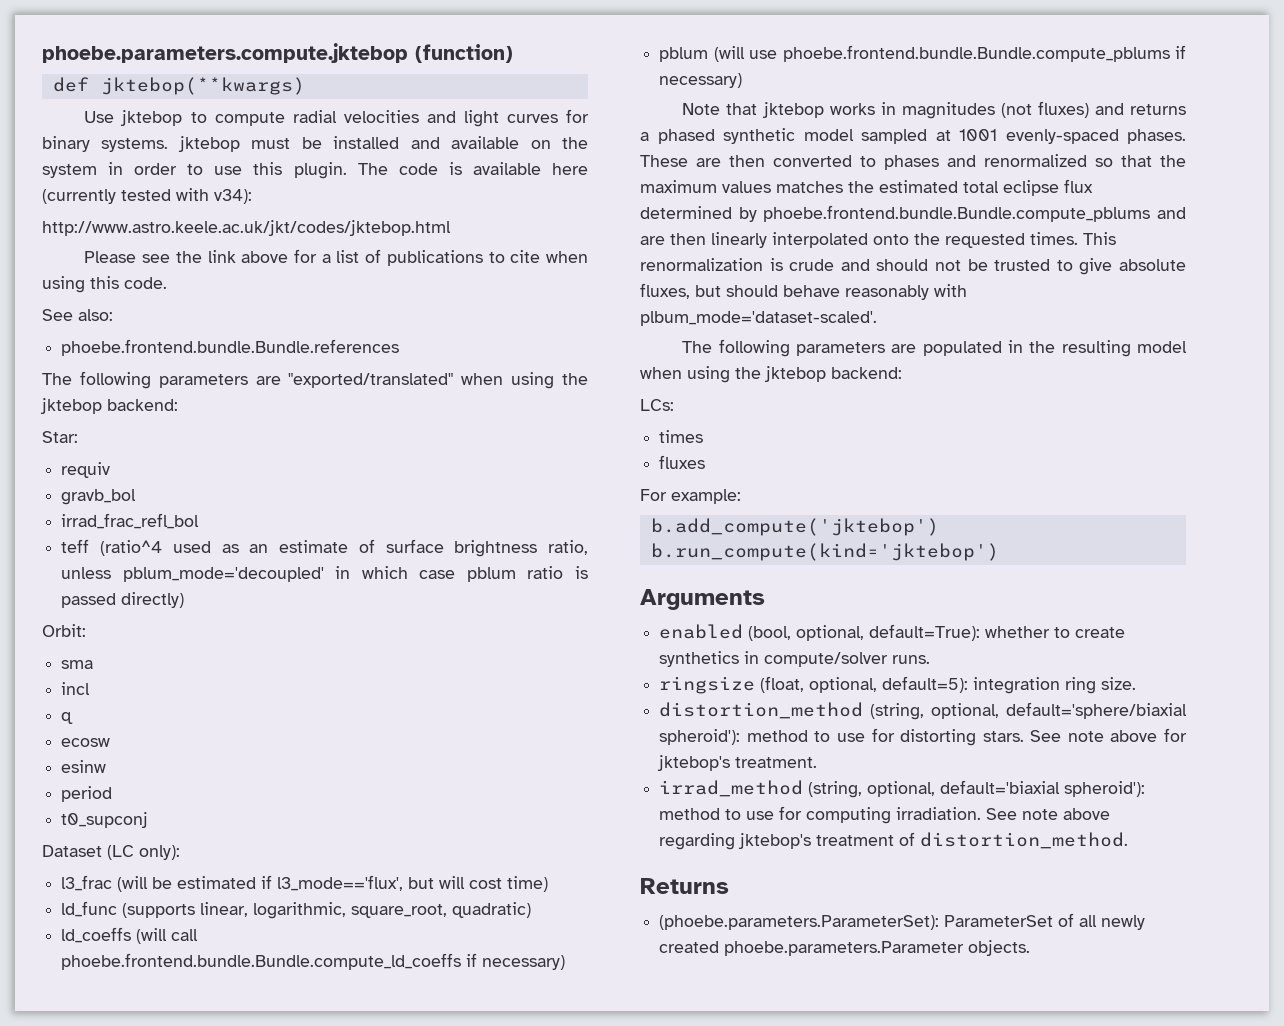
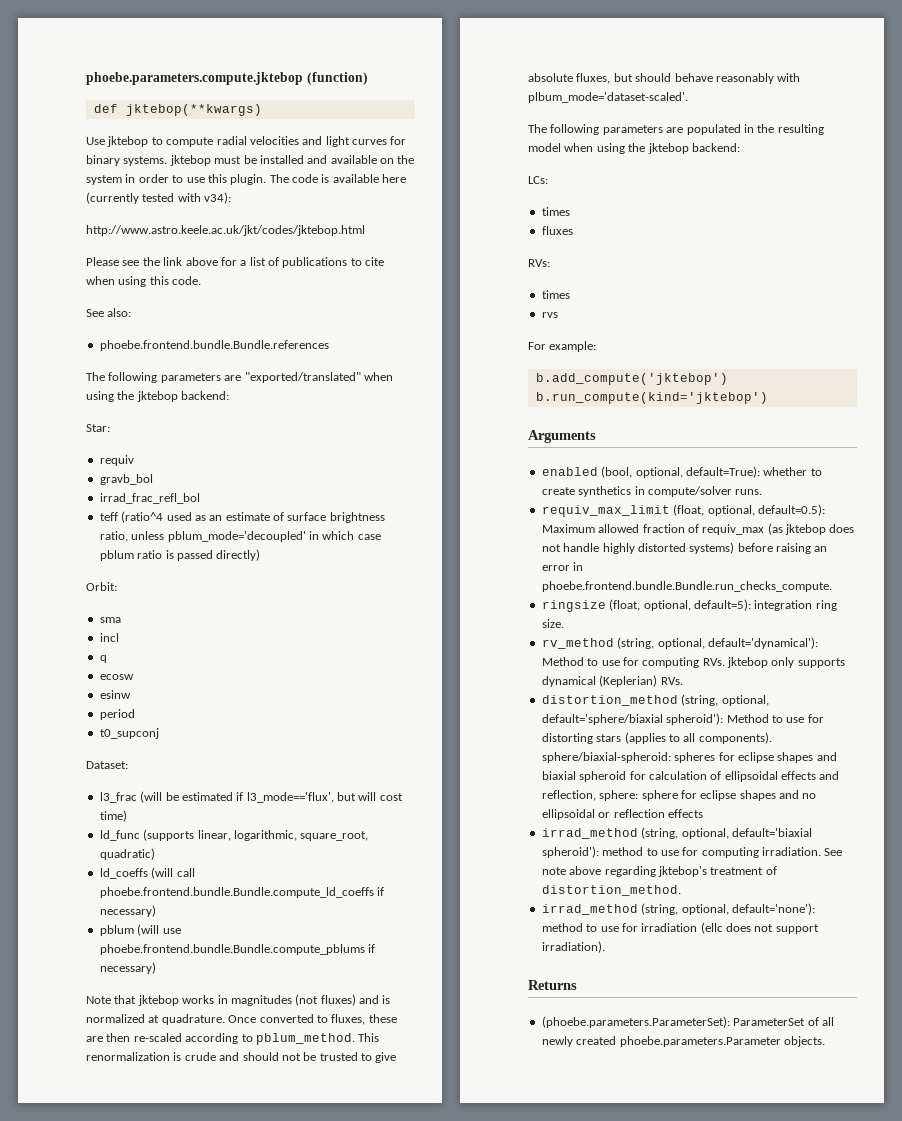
- Dataset (LC only):
+ Dataset:
- Note that jktebop works in magnitudes (not fluxes) and returns a phased synthetic model sampled at 1001 evenly-spaced phases. These are then converted to phases and renormalized so that the maximum values matches the estimated total eclipse flux determined by phoebe.frontend.bundle.Bundle.compute_pblums and are then linearly interpolated onto the requested times.
+ Note that jktebop works in magnitudes (not fluxes) and is normalized at quadrature. Once converted to fluxes, these are then re-scaled according to pblum_method.
+ RVs:
+ times
+ rvs
+ requiv_max_limit (float, optional, default=0.5): Maximum allowed fraction of requiv_max (as jktebop does not handle highly distorted systems) before raising an error in phoebe.frontend.bundle.Bundle.run_checks_compute.
+ rv_method (string, optional, default='dynamical'): Method to use for computing RVs. jktebop only supports dynamical (Keplerian) RVs.
- distortion_method (string, optional, default='sphere/biaxial spheroid'): method to use for distorting stars. See note above for jktebop's treatment.
+ distortion_method (string, optional, default='sphere/biaxial spheroid'): Method to use for distorting stars (applies to all components). sphere/biaxial-spheroid: spheres for eclipse shapes and biaxial spheroid for calculation of ellipsoidal effects and reflection, sphere: sphere for eclipse shapes and no ellipsoidal or reflection effects
+ irrad_method (string, optional, default='none'): method to use for irradiation (ellc does not support irradiation).

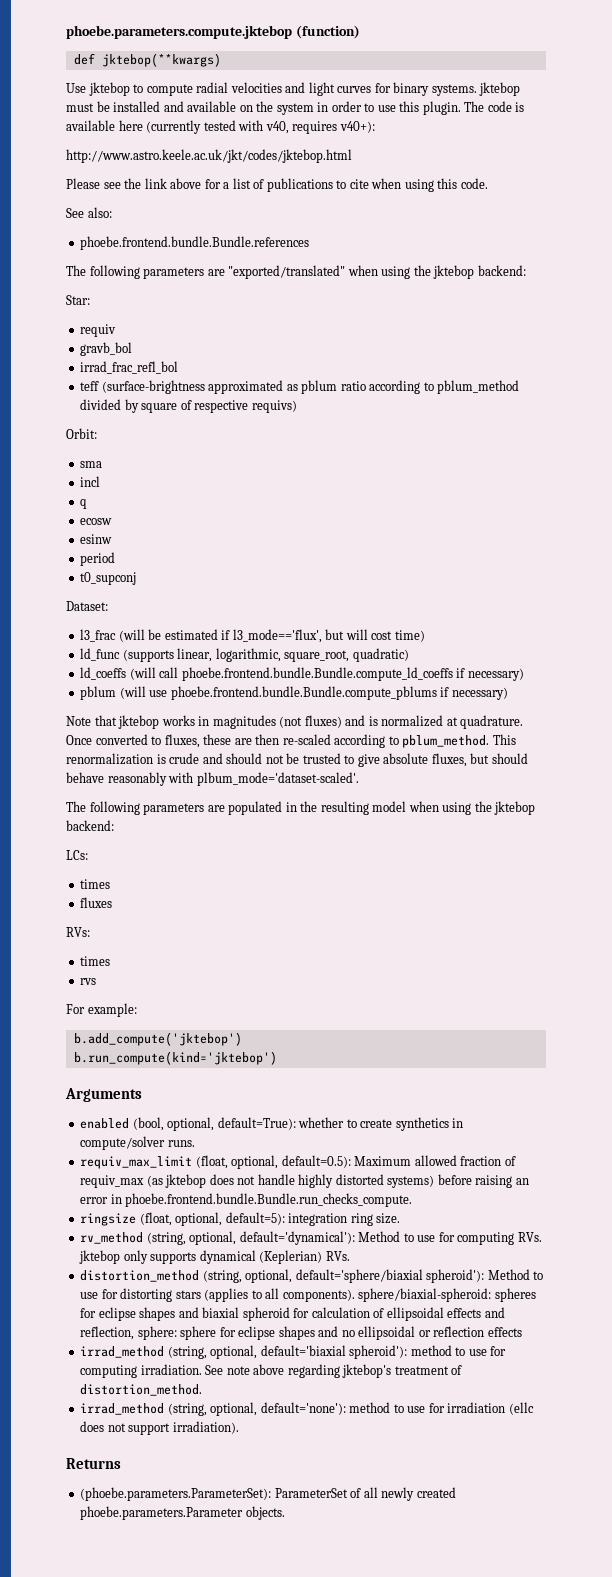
- The code is available here (currently tested with v34):
+ The code is available here (currently tested with v40, requires v40+):
- teff (ratio^4 used as an estimate of surface brightness ratio, unless pblum_mode='decoupled' in which case pblum ratio is passed directly)
+ teff (surface-brightness approximated as pblum ratio according to pblum_method divided by square of respective requivs)

